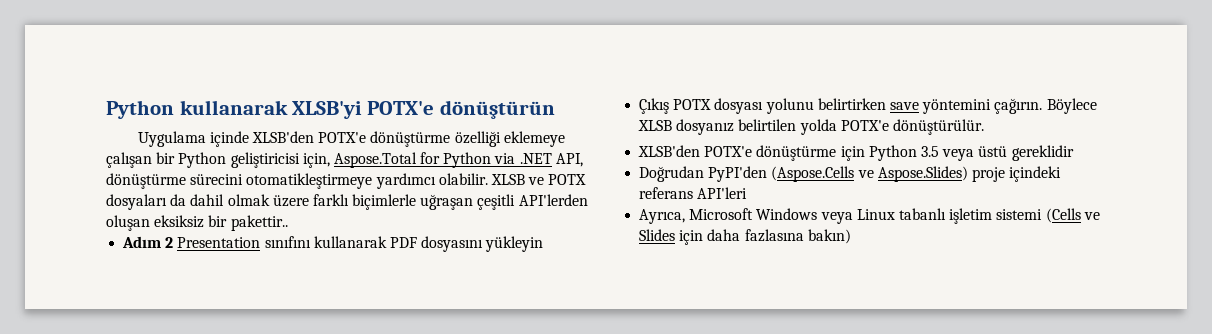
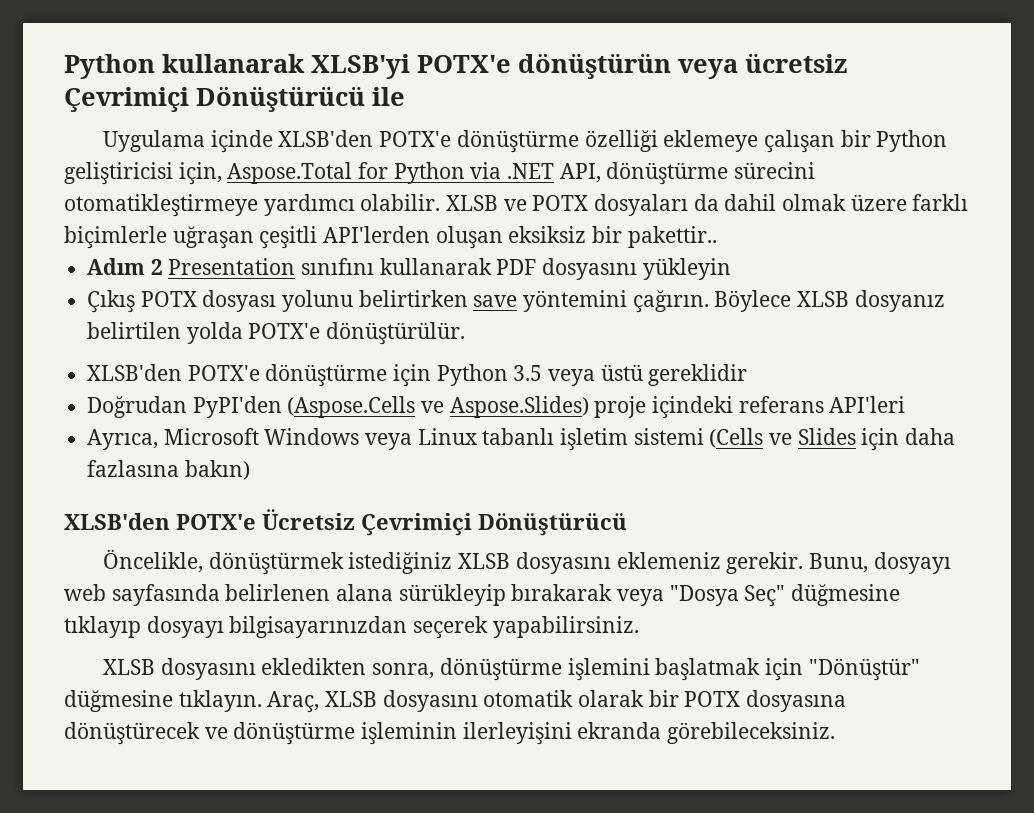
- Python kullanarak XLSB'yi POTX'e dönüştürün
+ Python kullanarak XLSB'yi POTX'e dönüştürün veya ücretsiz Çevrimiçi Dönüştürücü ile
+ XLSB'den POTX'e Ücretsiz Çevrimiçi Dönüştürücü
+ Öncelikle, dönüştürmek istediğiniz XLSB dosyasını eklemeniz gerekir. Bunu, dosyayı web sayfasında belirlenen alana sürükleyip bırakarak veya "Dosya Seç" düğmesine tıklayıp dosyayı bilgisayarınızdan seçerek yapabilirsiniz.
+ XLSB dosyasını ekledikten sonra, dönüştürme işlemini başlatmak için "Dönüştür" düğmesine tıklayın. Araç, XLSB dosyasını otomatik olarak bir POTX dosyasına dönüştürecek ve dönüştürme işleminin ilerleyişini ekranda görebileceksiniz.

